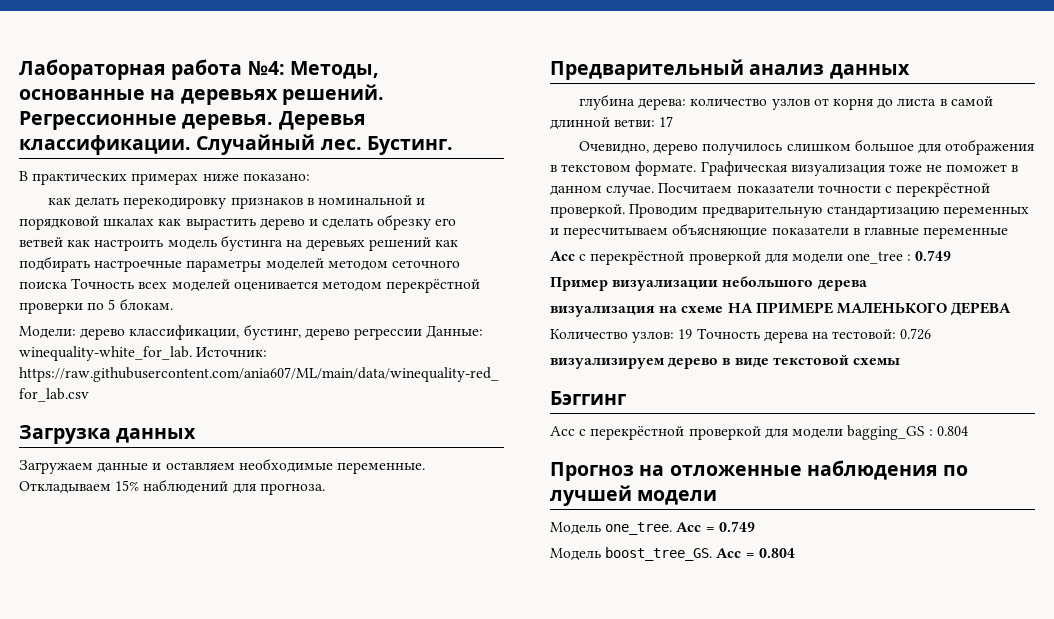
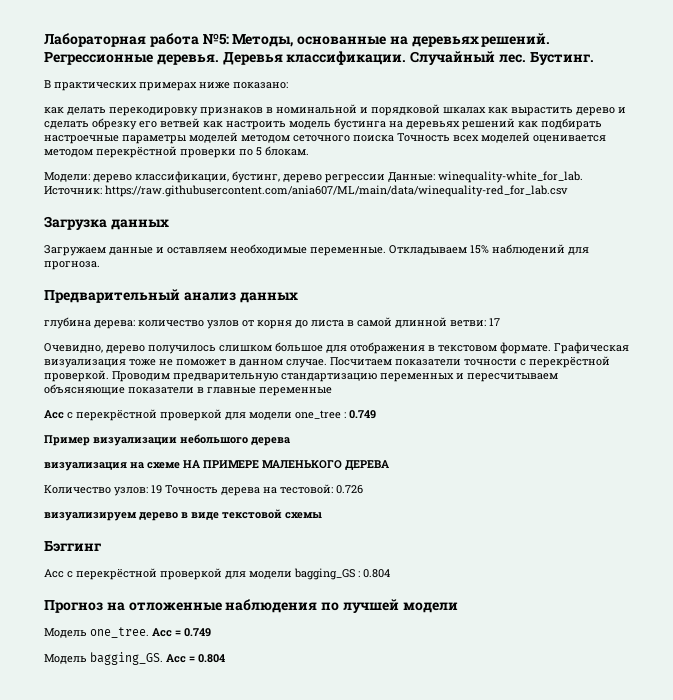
- Лабораторная работа №4: Методы, основанные на деревьях решений.
+ Лабораторная работа №5: Методы, основанные на деревьях решений.
- Модель boost_tree_GS.
+ Модель bagging_GS.

